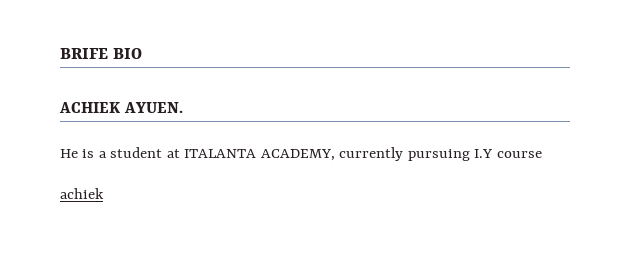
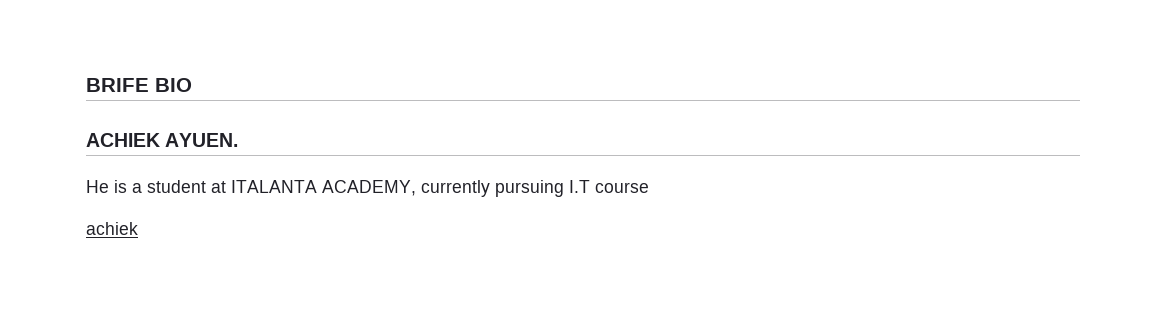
- He is a student at ITALANTA ACADEMY, currently pursuing I.Y course
+ He is a student at ITALANTA ACADEMY, currently pursuing I.T course

